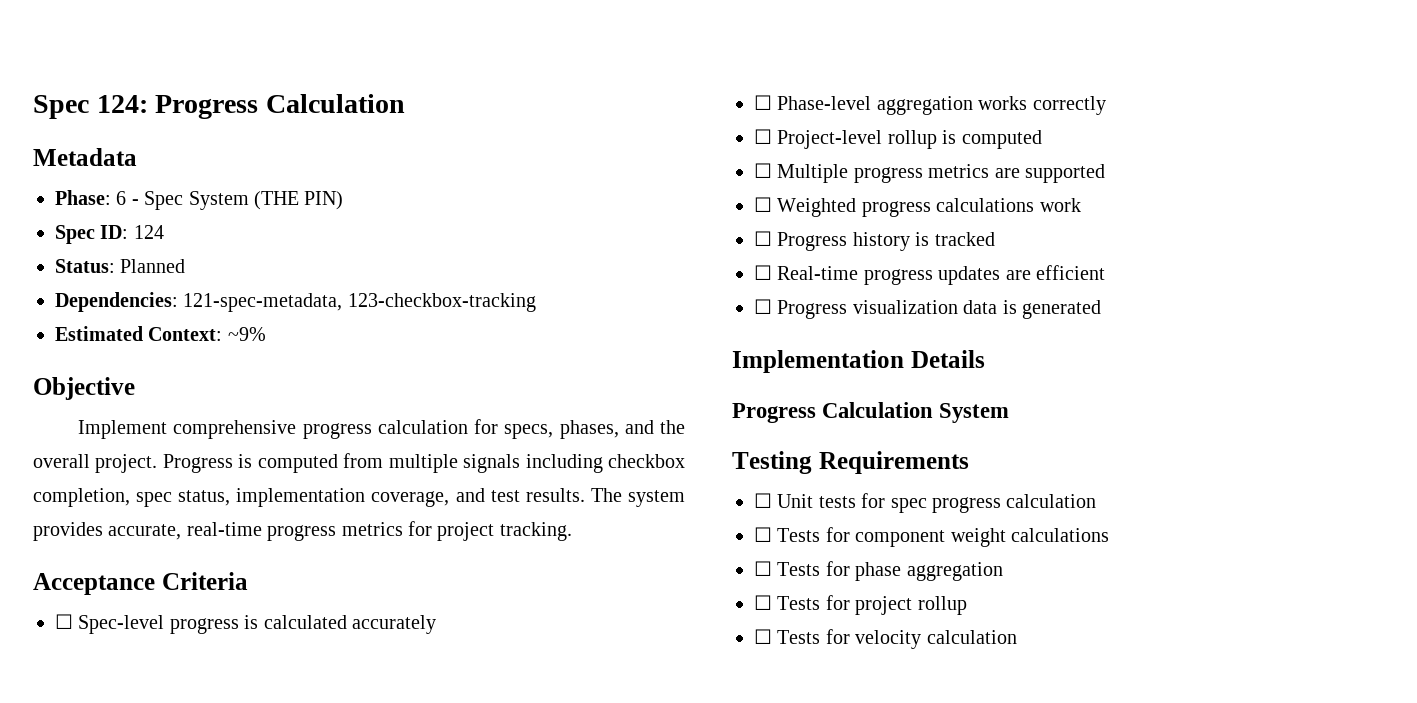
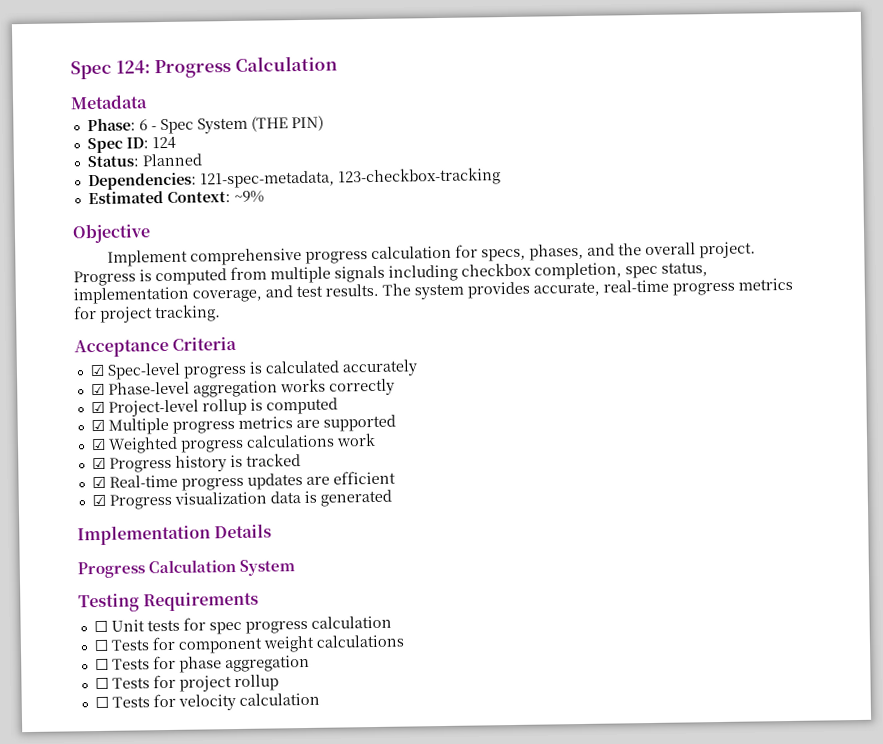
- ☐ Spec-level progress is calculated accurately
+ ☑ Spec-level progress is calculated accurately
- ☐ Phase-level aggregation works correctly
+ ☑ Phase-level aggregation works correctly
- ☐ Project-level rollup is computed
+ ☑ Project-level rollup is computed
- ☐ Multiple progress metrics are supported
+ ☑ Multiple progress metrics are supported
- ☐ Weighted progress calculations work
+ ☑ Weighted progress calculations work
- ☐ Progress history is tracked
+ ☑ Progress history is tracked
- ☐ Real-time progress updates are efficient
+ ☑ Real-time progress updates are efficient
- ☐ Progress visualization data is generated
+ ☑ Progress visualization data is generated

